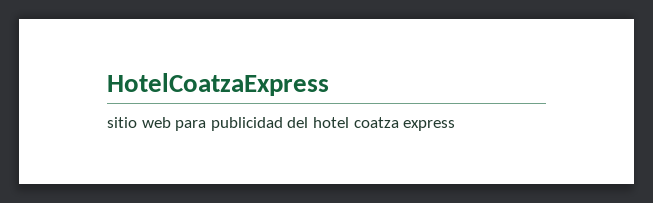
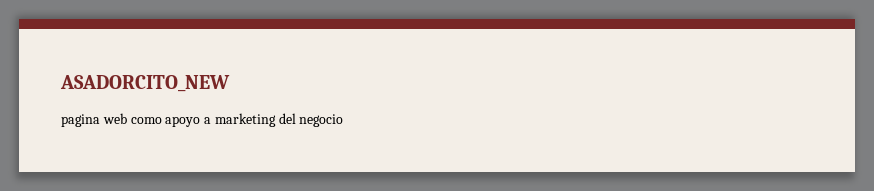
- HotelCoatzaExpress
- sitio web para publicidad del hotel coatza express
+ ASADORCITO_NEW
+ pagina web como apoyo a marketing del negocio

